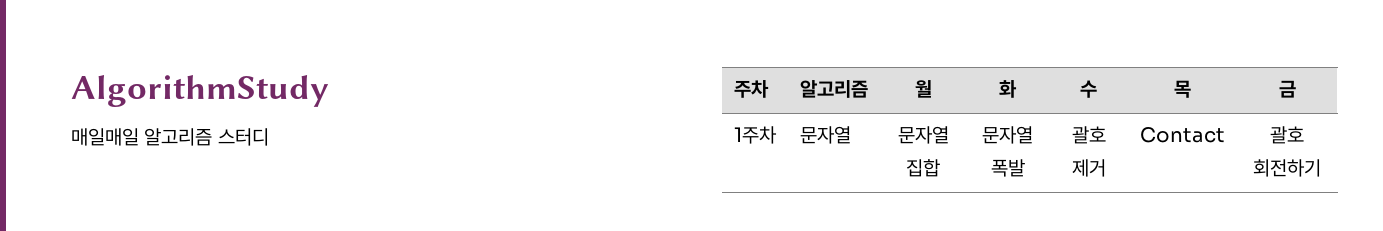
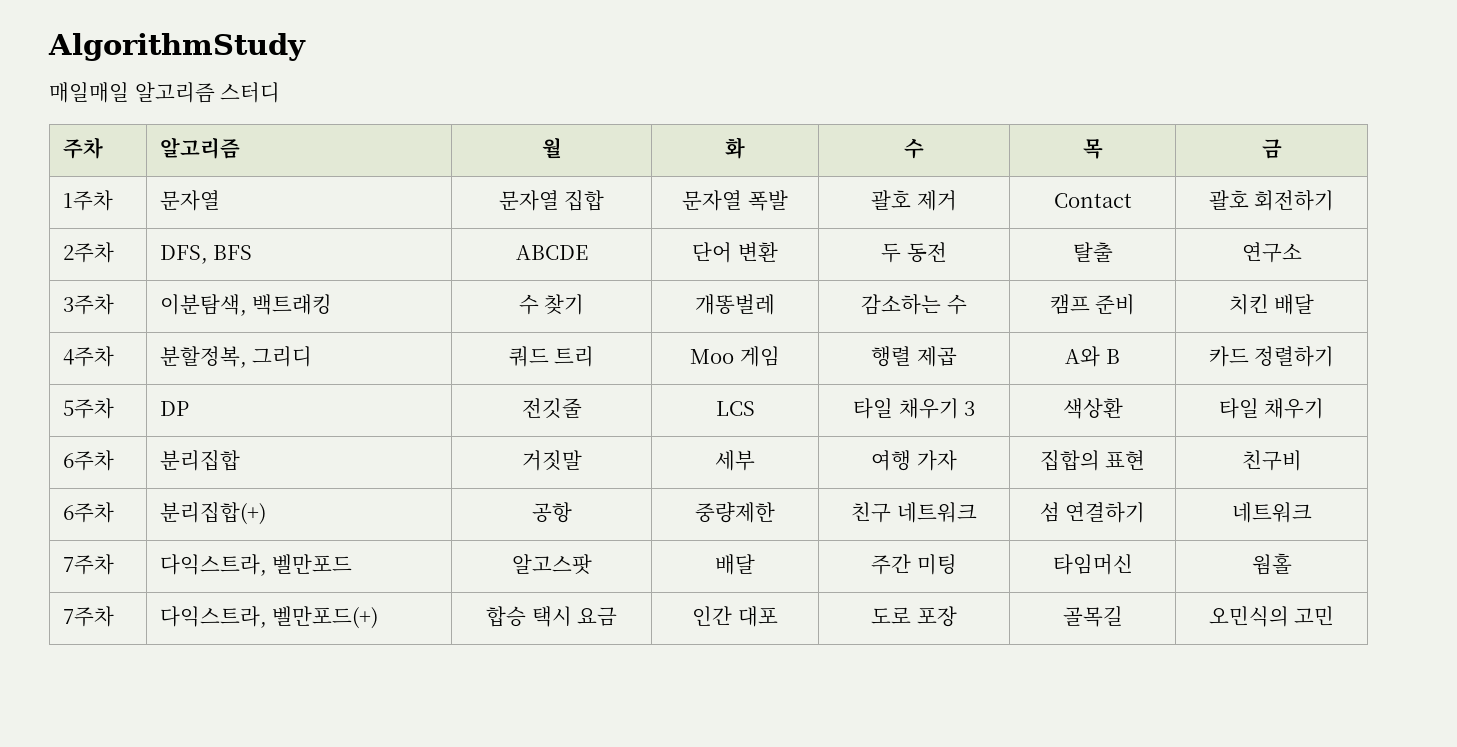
+ 2주차 | DFS, BFS | ABCDE | 단어 변환 | 두 동전 | 탈출 | 연구소
+ 3주차 | 이분탐색, 백트래킹 | 수 찾기 | 개똥벌레 | 감소하는 수 | 캠프 준비 | 치킨 배달
+ 4주차 | 분할정복, 그리디 | 쿼드 트리 | Moo 게임 | 행렬 제곱 | A와 B | 카드 정렬하기
+ 5주차 | DP | 전깃줄 | LCS | 타일 채우기 3 | 색상환 | 타일 채우기
+ 6주차 | 분리집합 | 거짓말 | 세부 | 여행 가자 | 집합의 표현 | 친구비
+ 6주차 | 분리집합(+) | 공항 | 중량제한 | 친구 네트워크 | 섬 연결하기 | 네트워크
+ 7주차 | 다익스트라, 벨만포드 | 알고스팟 | 배달 | 주간 미팅 | 타임머신 | 웜홀
+ 7주차 | 다익스트라, 벨만포드(+) | 합승 택시 요금 | 인간 대포 | 도로 포장 | 골목길 | 오민식의 고민

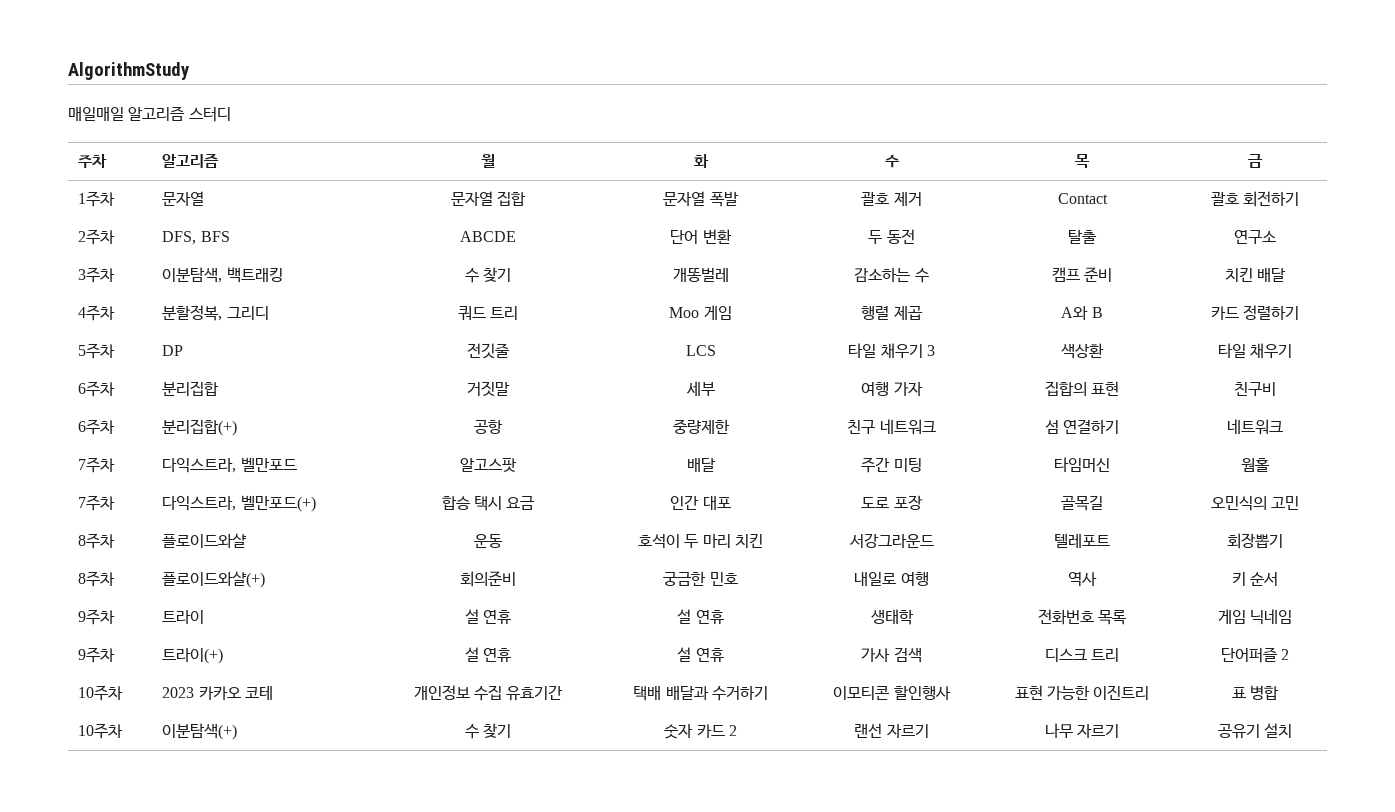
+ 8주차 | 플로이드와샬 | 운동 | 호석이 두 마리 치킨 | 서강그라운드 | 텔레포트 | 회장뽑기
+ 8주차 | 플로이드와샬(+) | 회의준비 | 궁금한 민호 | 내일로 여행 | 역사 | 키 순서
+ 9주차 | 트라이 | 설 연휴 | 설 연휴 | 생태학 | 전화번호 목록 | 게임 닉네임
+ 9주차 | 트라이(+) | 설 연휴 | 설 연휴 | 가사 검색 | 디스크 트리 | 단어퍼즐 2
+ 10주차 | 2023 카카오 코테 | 개인정보 수집 유효기간 | 택배 배달과 수거하기 | 이모티콘 할인행사 | 표현 가능한 이진트리 | 표 병합
+ 10주차 | 이분탐색(+) | 수 찾기 | 숫자 카드 2 | 랜선 자르기 | 나무 자르기 | 공유기 설치

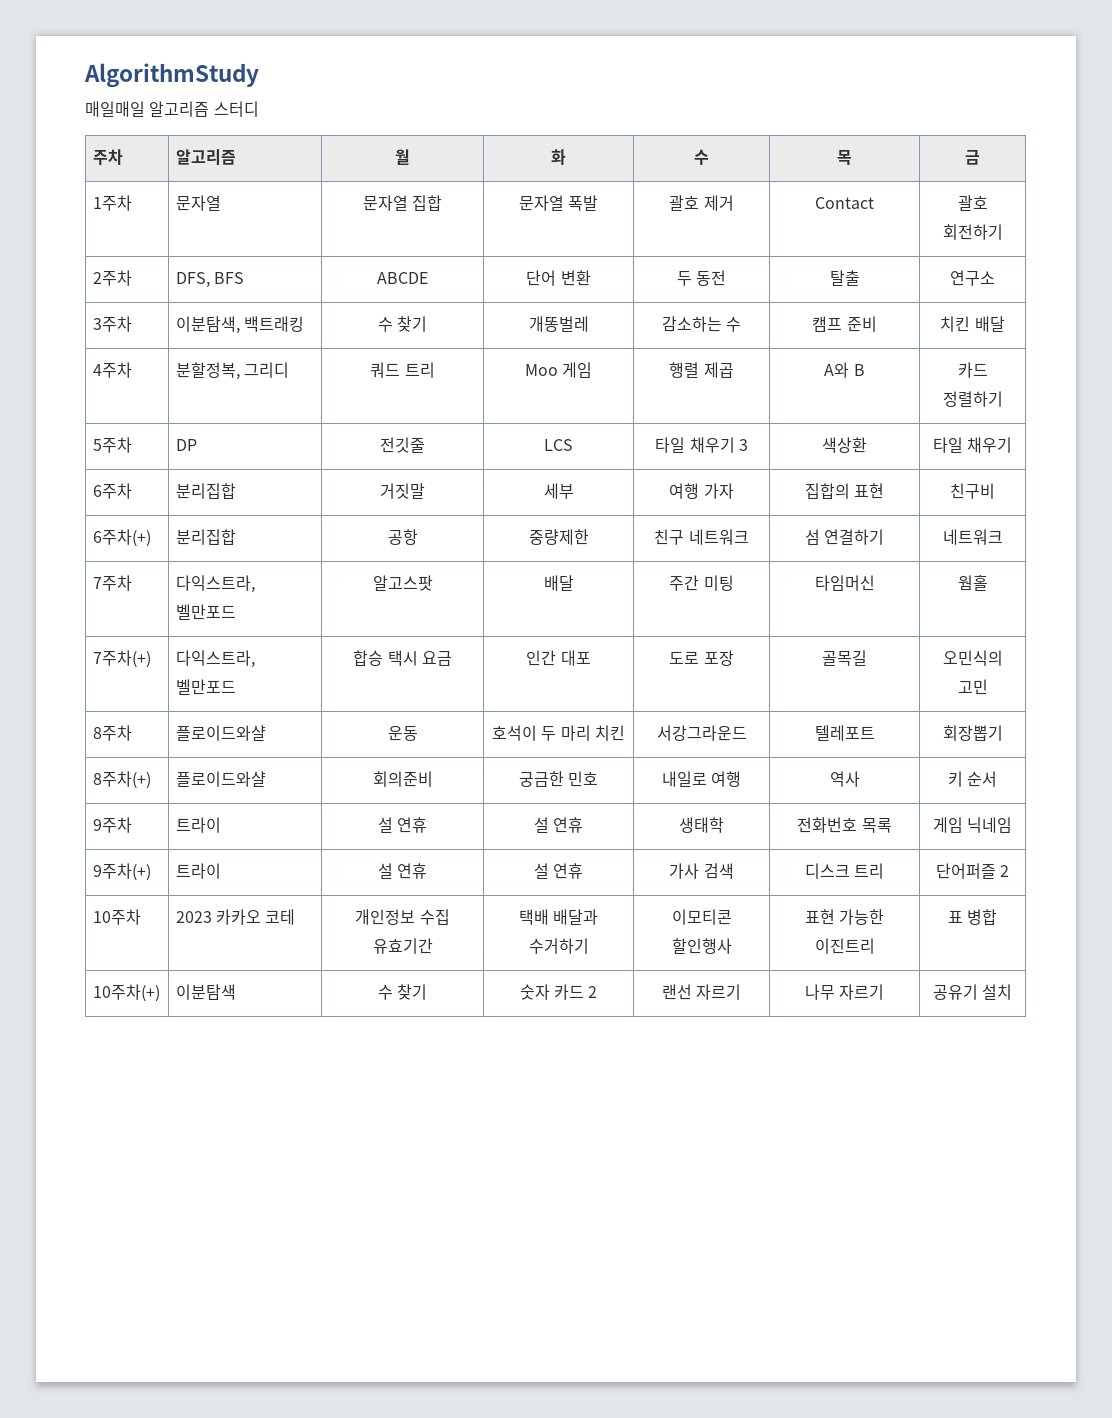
- 6주차 | 분리집합(+) | 공항 | 중량제한 | 친구 네트워크 | 섬 연결하기 | 네트워크
+ 6주차(+) | 분리집합 | 공항 | 중량제한 | 친구 네트워크 | 섬 연결하기 | 네트워크
- 7주차 | 다익스트라, 벨만포드(+) | 합승 택시 요금 | 인간 대포 | 도로 포장 | 골목길 | 오민식의 고민
+ 7주차(+) | 다익스트라, 벨만포드 | 합승 택시 요금 | 인간 대포 | 도로 포장 | 골목길 | 오민식의 고민
- 8주차 | 플로이드와샬(+) | 회의준비 | 궁금한 민호 | 내일로 여행 | 역사 | 키 순서
+ 8주차(+) | 플로이드와샬 | 회의준비 | 궁금한 민호 | 내일로 여행 | 역사 | 키 순서
- 9주차 | 트라이(+) | 설 연휴 | 설 연휴 | 가사 검색 | 디스크 트리 | 단어퍼즐 2
+ 9주차(+) | 트라이 | 설 연휴 | 설 연휴 | 가사 검색 | 디스크 트리 | 단어퍼즐 2
- 10주차 | 이분탐색(+) | 수 찾기 | 숫자 카드 2 | 랜선 자르기 | 나무 자르기 | 공유기 설치
+ 10주차(+) | 이분탐색 | 수 찾기 | 숫자 카드 2 | 랜선 자르기 | 나무 자르기 | 공유기 설치

